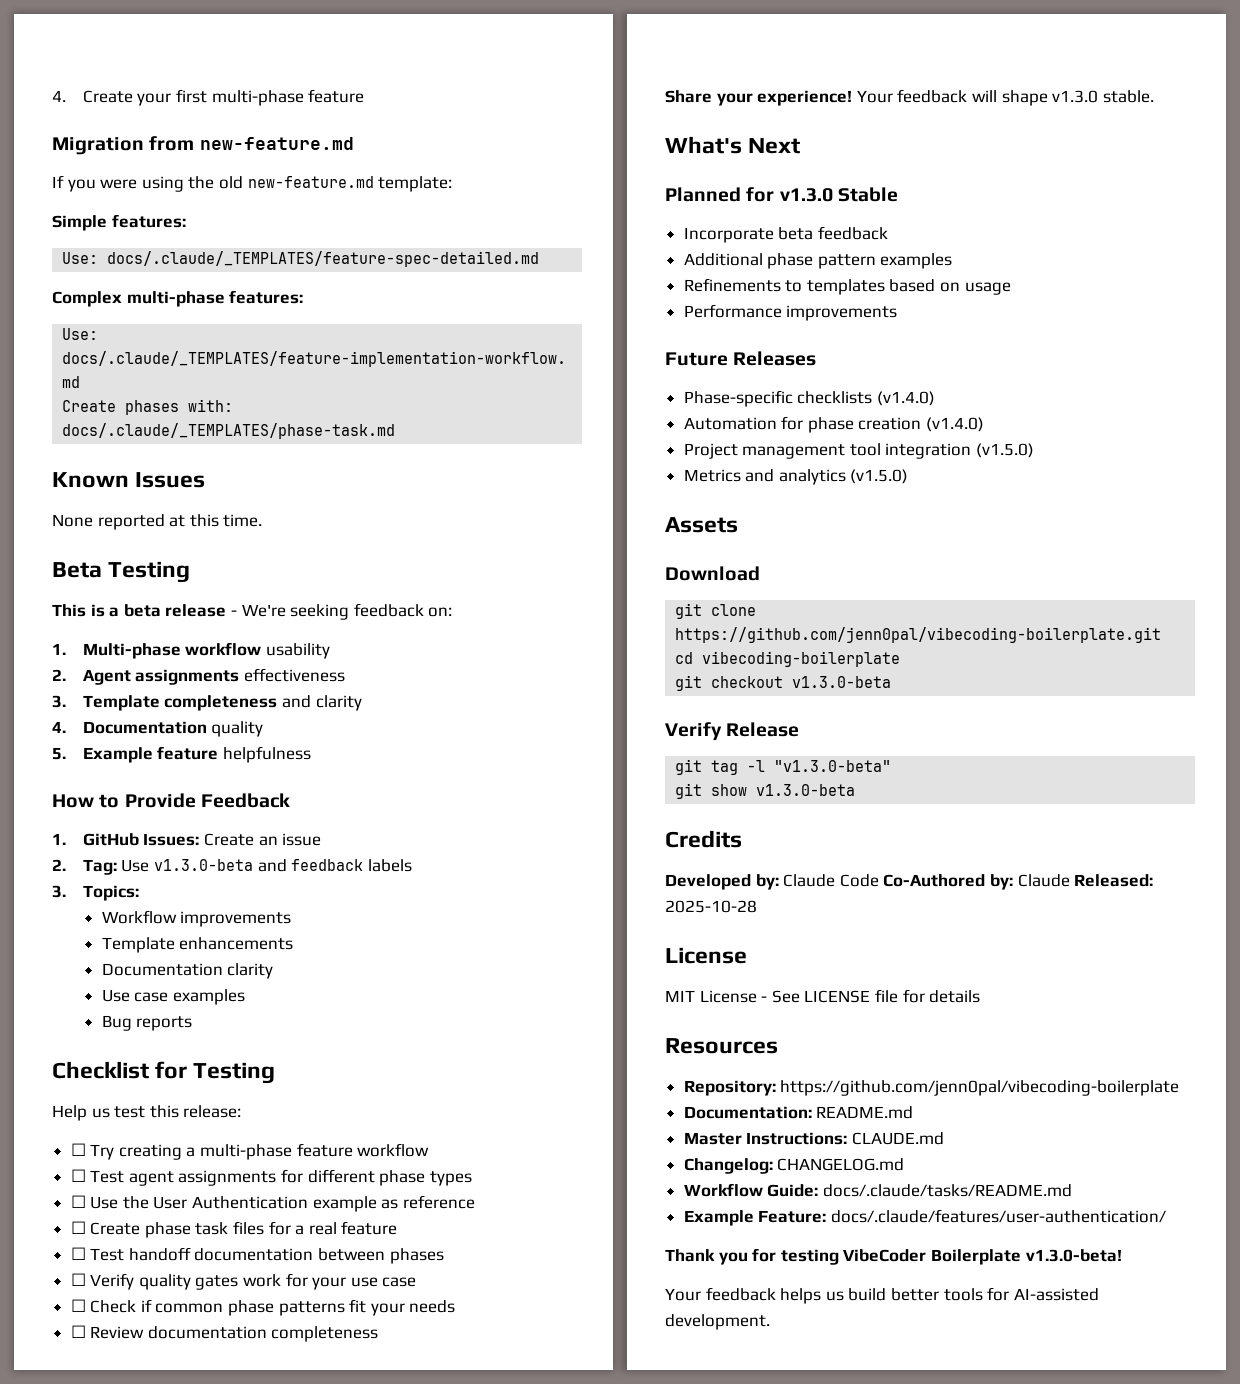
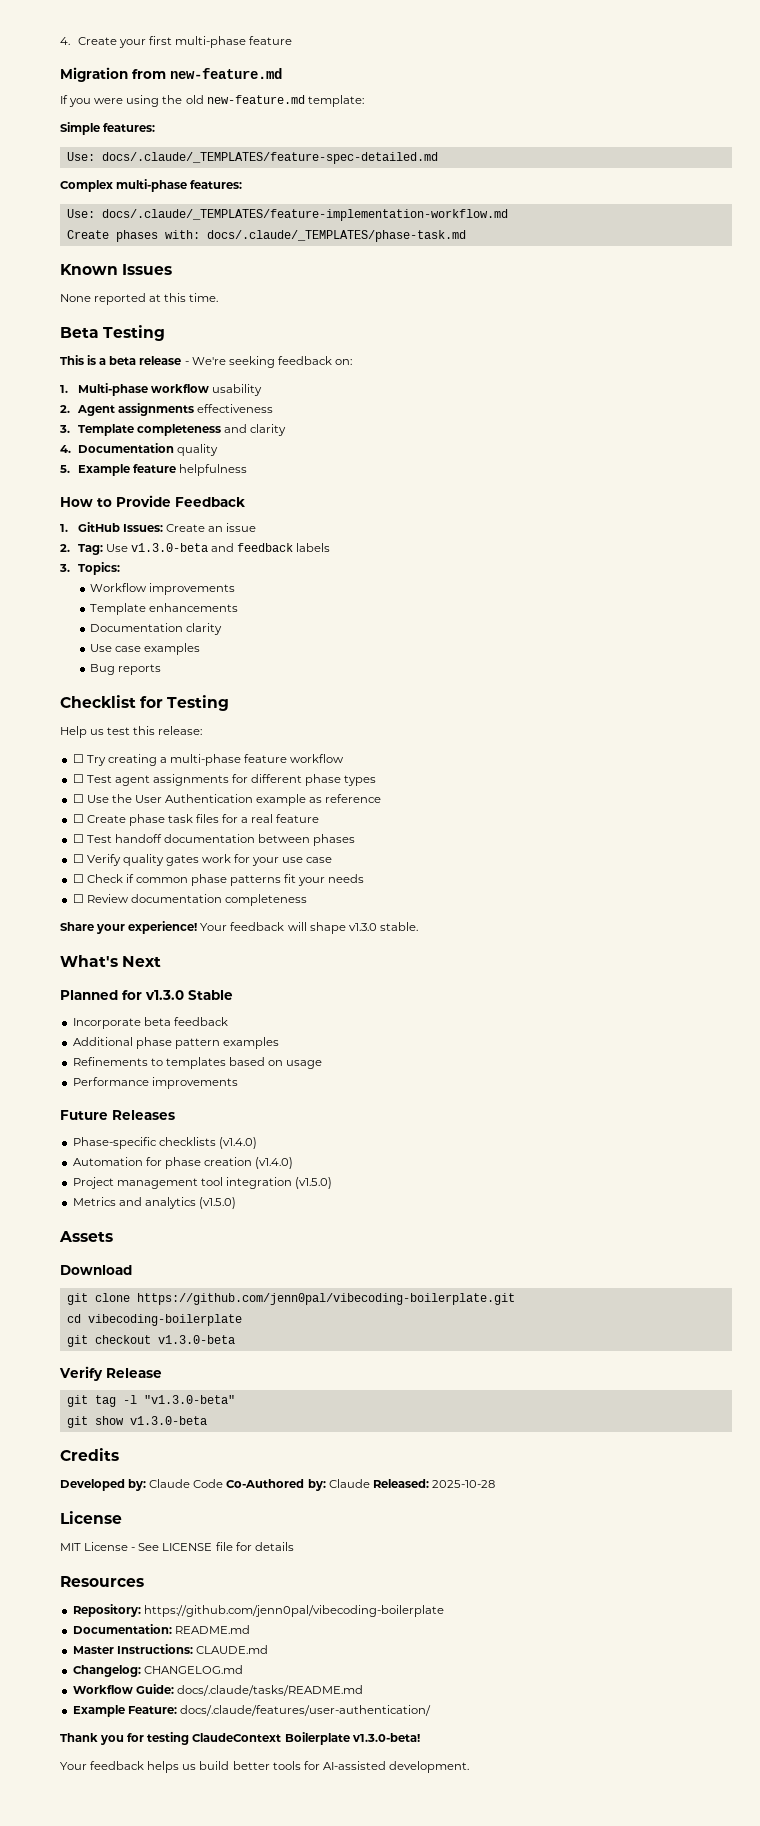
- Thank you for testing VibeCoder Boilerplate v1.3.0-beta!
+ Thank you for testing ClaudeContext Boilerplate v1.3.0-beta!

